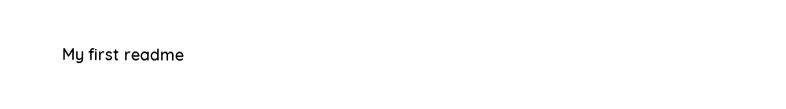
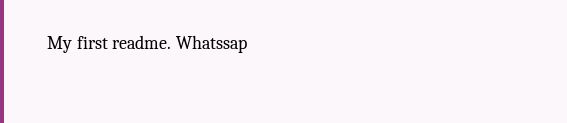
- My first readme
+ My first readme. Whatssap

